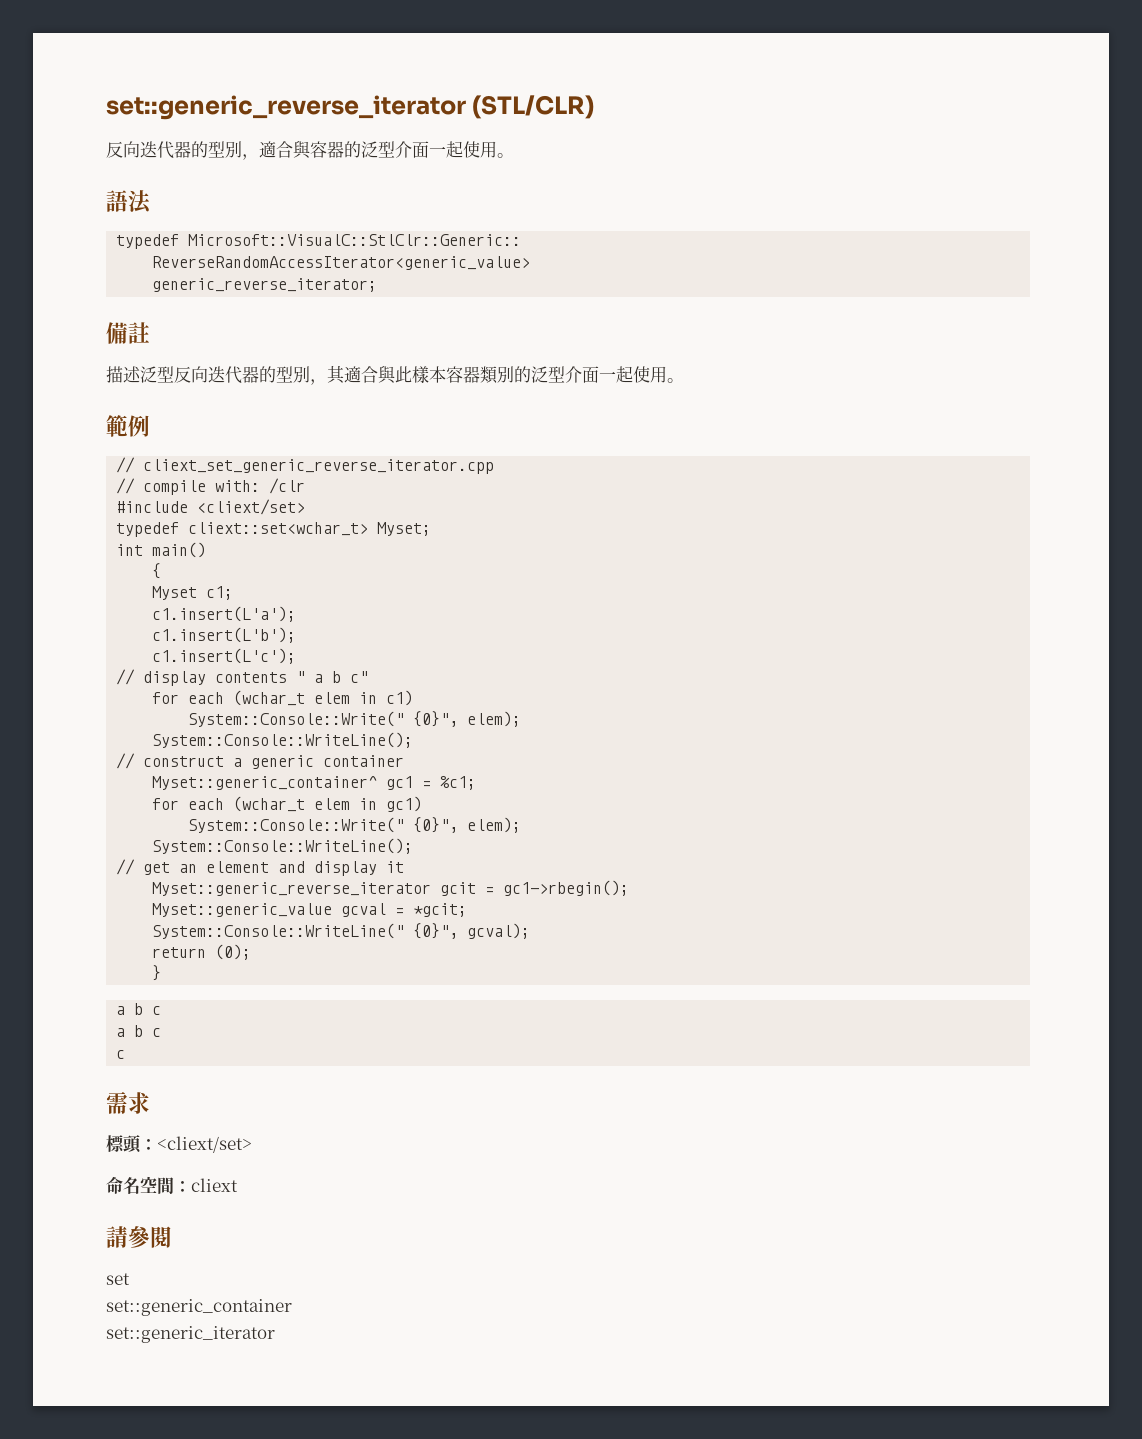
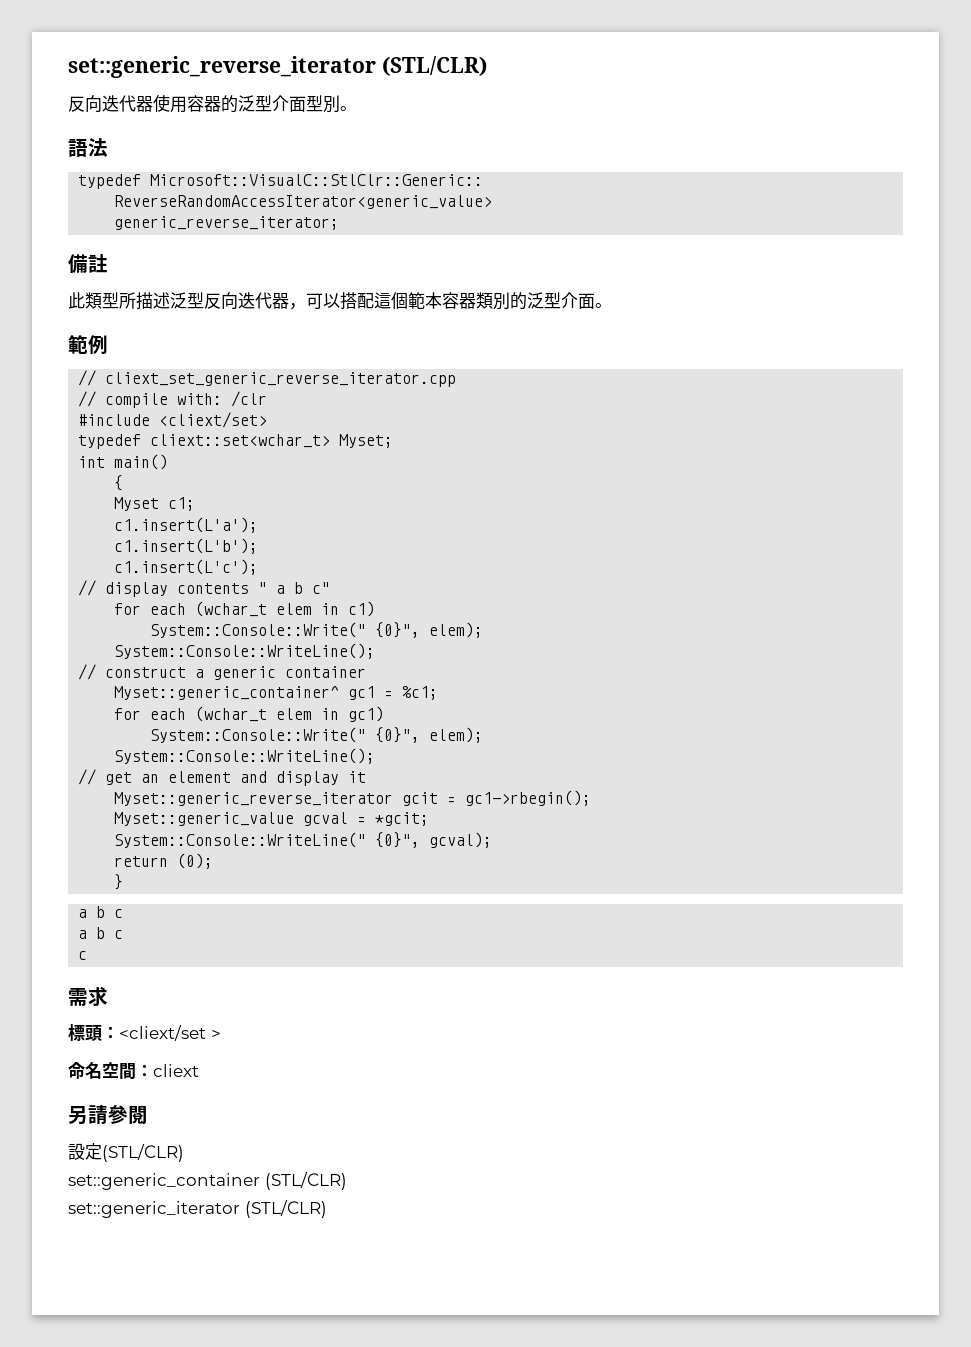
- 反向迭代器的型別，適合與容器的泛型介面一起使用。
+ 反向迭代器使用容器的泛型介面型別。
- 描述泛型反向迭代器的型別，其適合與此樣本容器類別的泛型介面一起使用。
+ 此類型所描述泛型反向迭代器，可以搭配這個範本容器類別的泛型介面。
- 標頭：<cliext/set>
+ 標頭：<cliext/set >
- 請參閱
+ 另請參閱
- set
+ 設定(STL/CLR)
- set::generic_container
+ set::generic_container (STL/CLR)
- set::generic_iterator
+ set::generic_iterator (STL/CLR)

